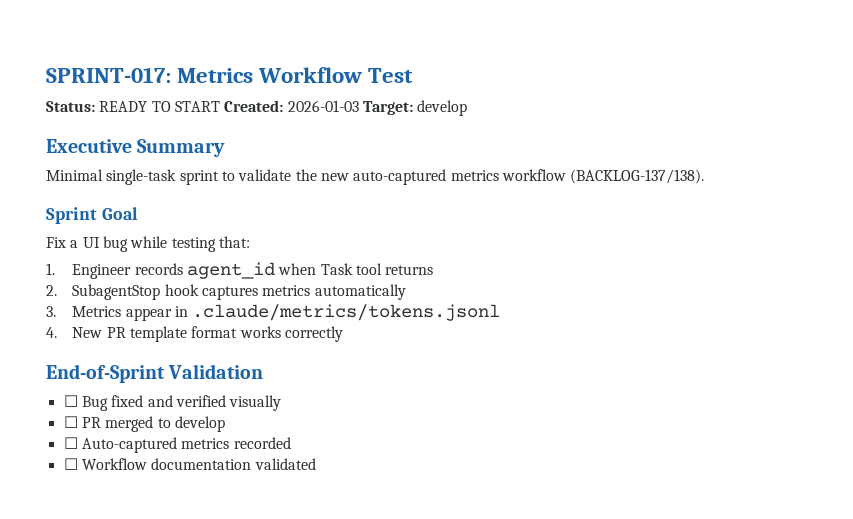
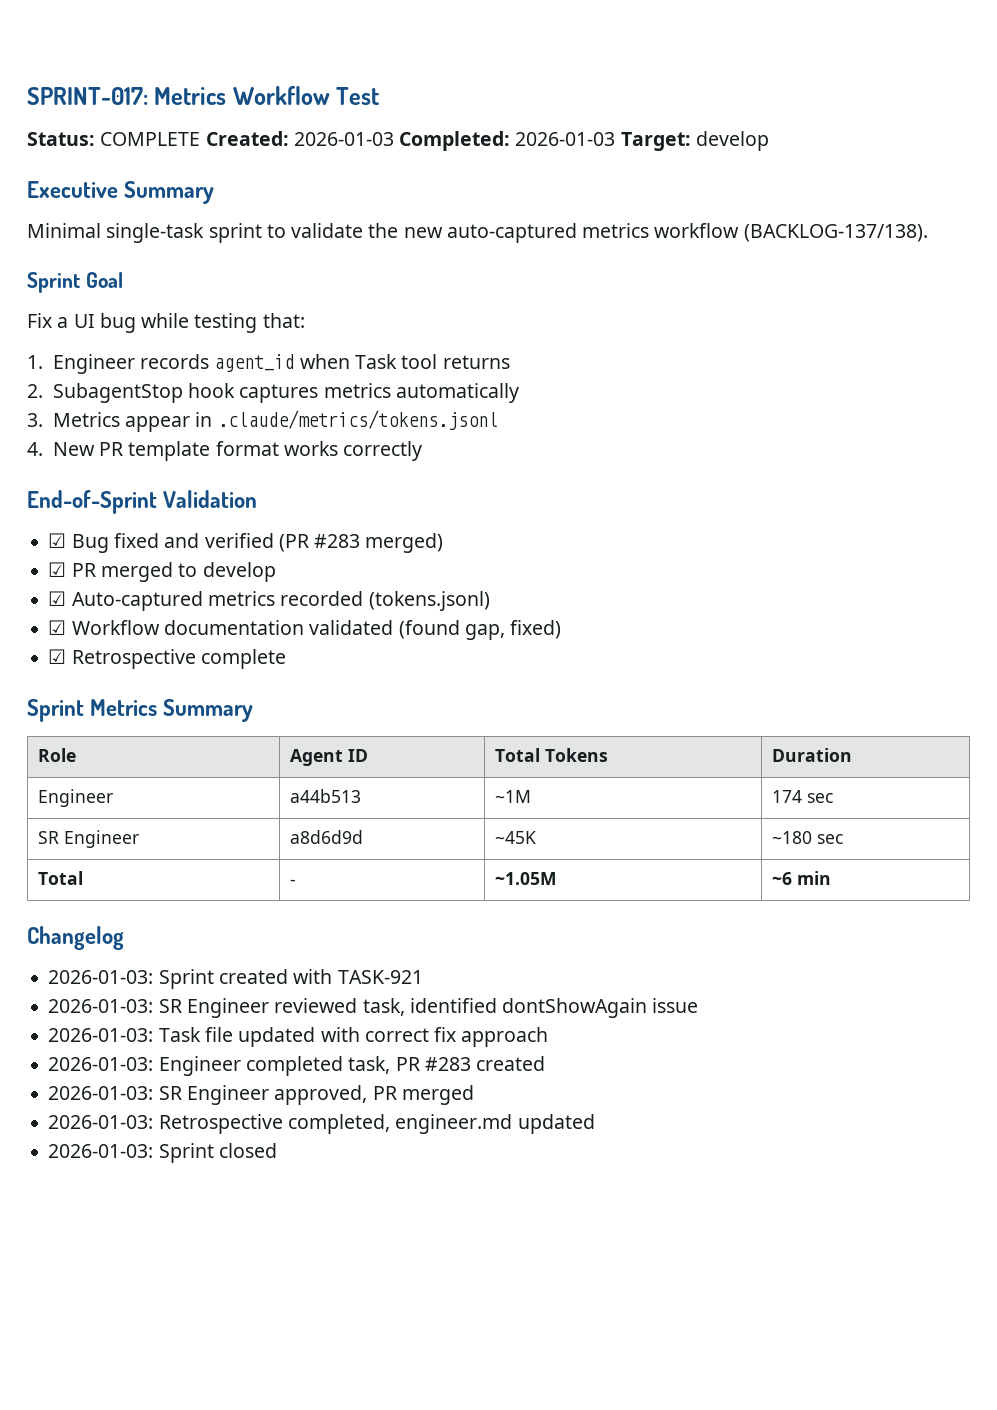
- Status: READY TO START Created: 2026-01-03 Target: develop
+ Status: COMPLETE Created: 2026-01-03 Completed: 2026-01-03 Target: develop
- ☐ Bug fixed and verified visually
- ☐ PR merged to develop
+ ☑ Bug fixed and verified (PR #283 merged)
+ ☑ PR merged to develop
- ☐ Auto-captured metrics recorded
- ☐ Workflow documentation validated
+ ☑ Auto-captured metrics recorded (tokens.jsonl)
+ ☑ Workflow documentation validated (found gap, fixed)
+ ☑ Retrospective complete
+ Sprint Metrics Summary
+ Role | Agent ID | Total Tokens | Duration
+ Engineer | a44b513 | ~1M | 174 sec
+ SR Engineer | a8d6d9d | ~45K | ~180 sec
+ Total | - | ~1.05M | ~6 min
+ Changelog
+ 2026-01-03: Sprint created with TASK-921
+ 2026-01-03: SR Engineer reviewed task, identified dontShowAgain issue
+ 2026-01-03: Task file updated with correct fix approach
+ 2026-01-03: Engineer completed task, PR #283 created
+ 2026-01-03: SR Engineer approved, PR merged
+ 2026-01-03: Retrospective completed, engineer.md updated
+ 2026-01-03: Sprint closed

